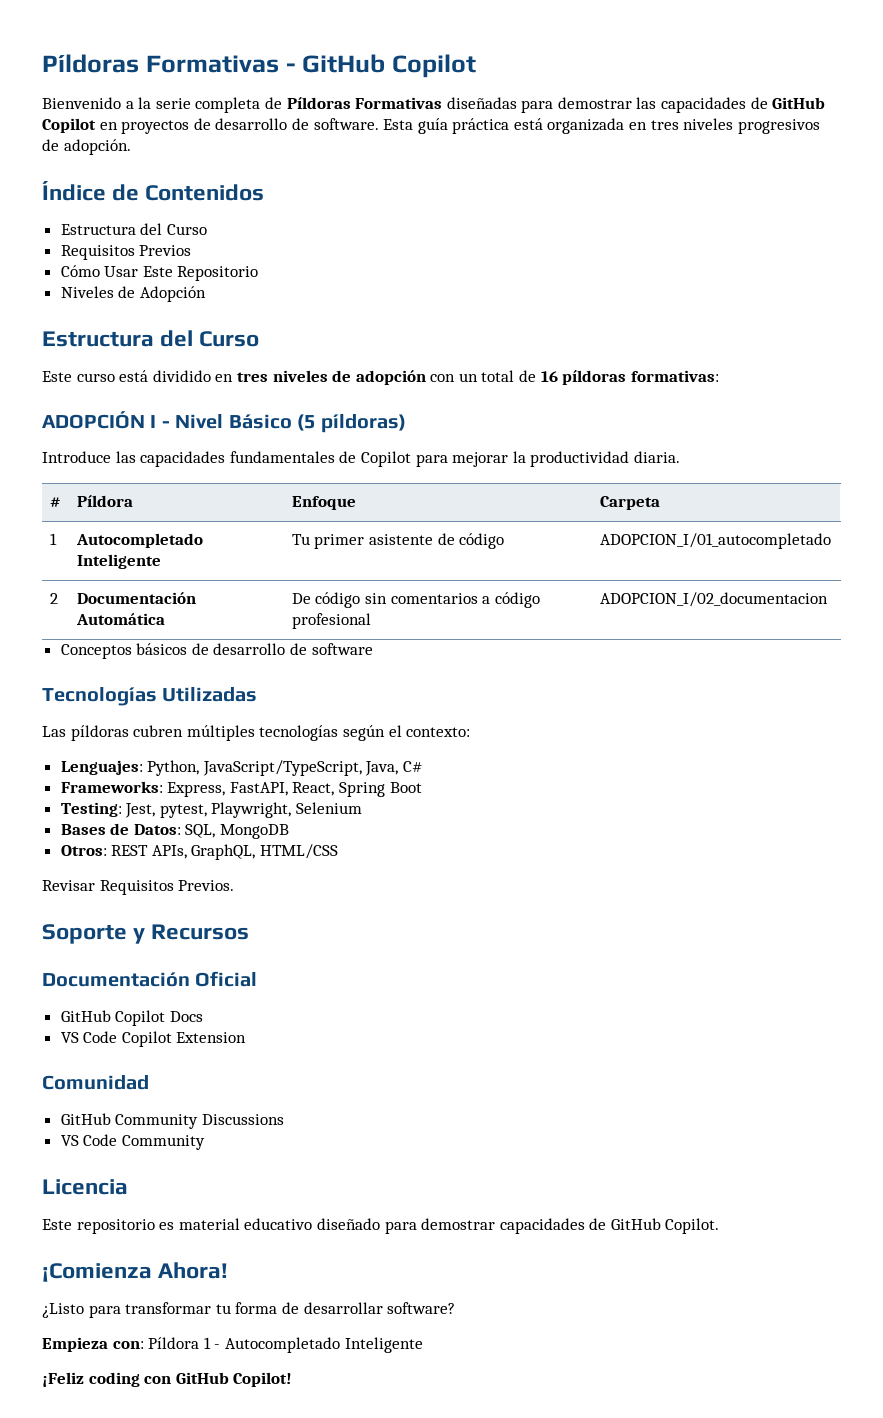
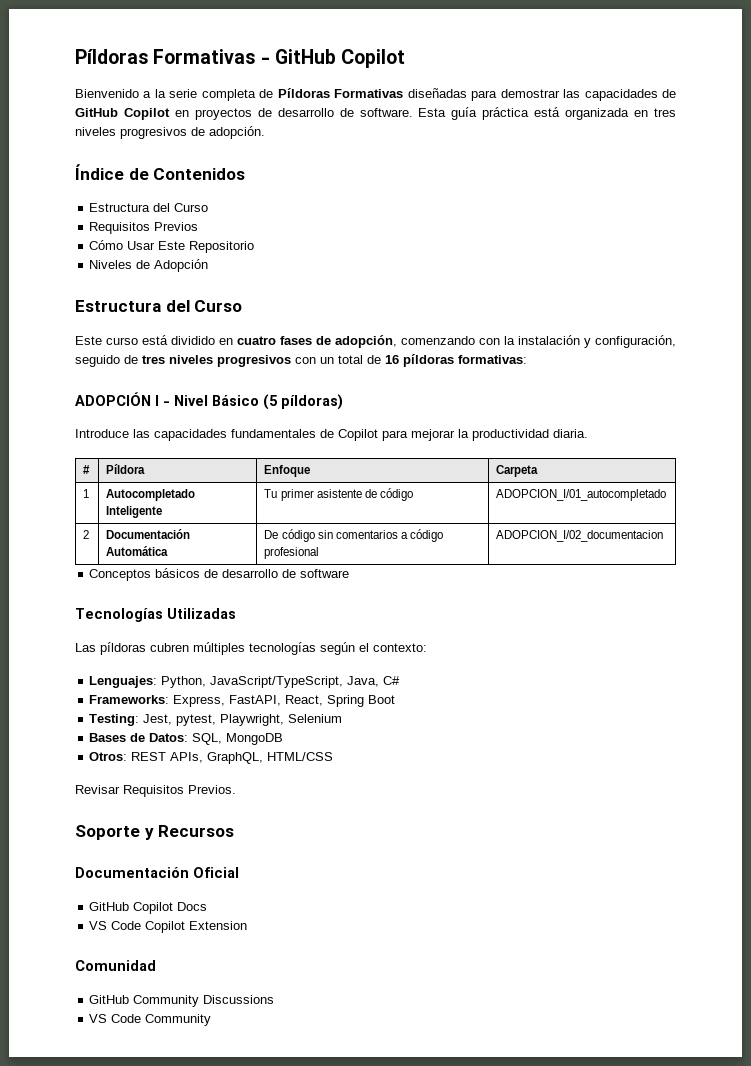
- Este curso está dividido en tres niveles de adopción con un total de 16 píldoras formativas:
+ Este curso está dividido en cuatro fases de adopción, comenzando con la instalación y configuración, seguido de tres niveles progresivos con un total de 16 píldoras formativas:
- Licencia
- Este repositorio es material educativo diseñado para demostrar capacidades de GitHub Copilot.
- ¡Comienza Ahora!
- ¿Listo para transformar tu forma de desarrollar software?
- Empieza con: Píldora 1 - Autocompletado Inteligente
- ¡Feliz coding con GitHub Copilot!

